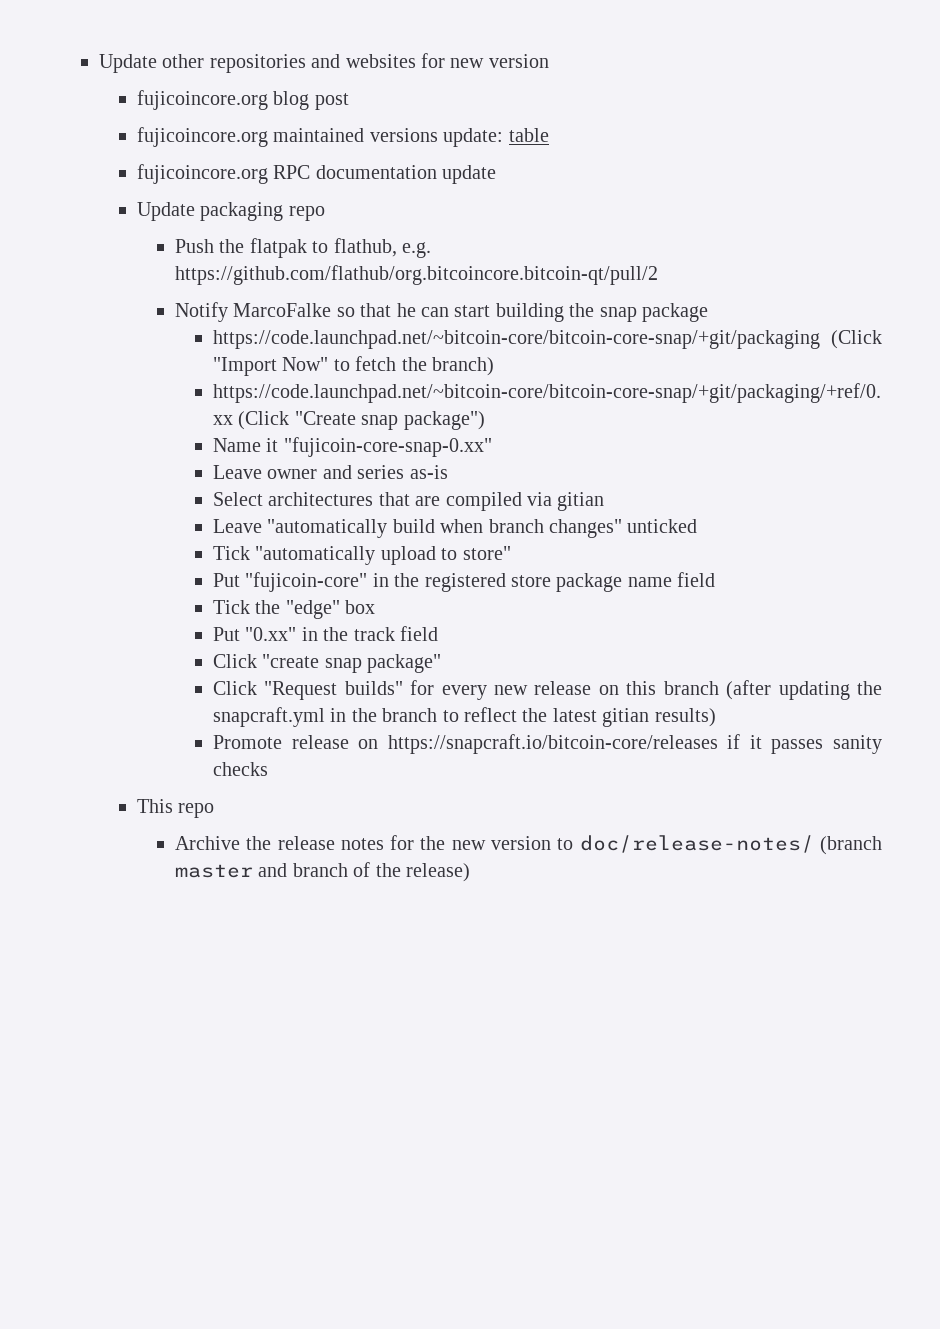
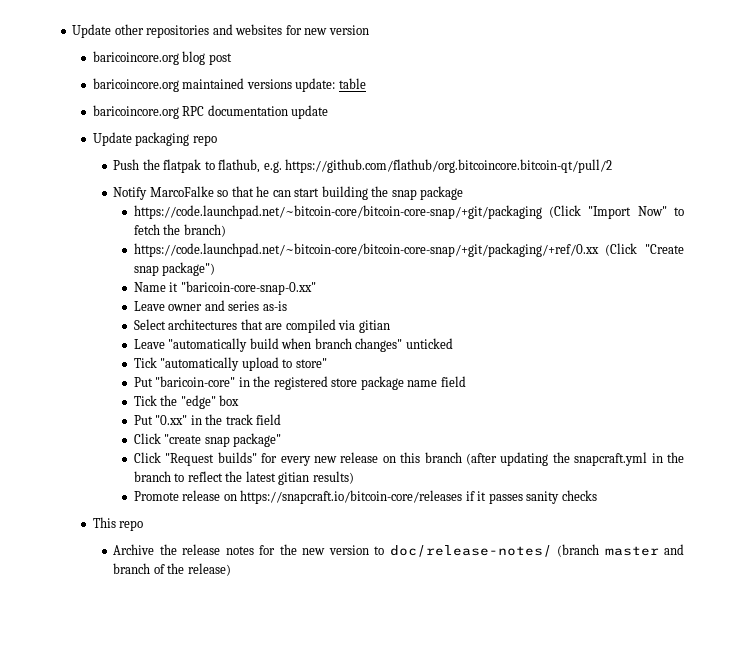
- fujicoincore.org blog post
+ baricoincore.org blog post
- fujicoincore.org maintained versions update: table
+ baricoincore.org maintained versions update: table
- fujicoincore.org RPC documentation update
+ baricoincore.org RPC documentation update
- Name it "fujicoin-core-snap-0.xx"
+ Name it "baricoin-core-snap-0.xx"
- Put "fujicoin-core" in the registered store package name field
+ Put "baricoin-core" in the registered store package name field

